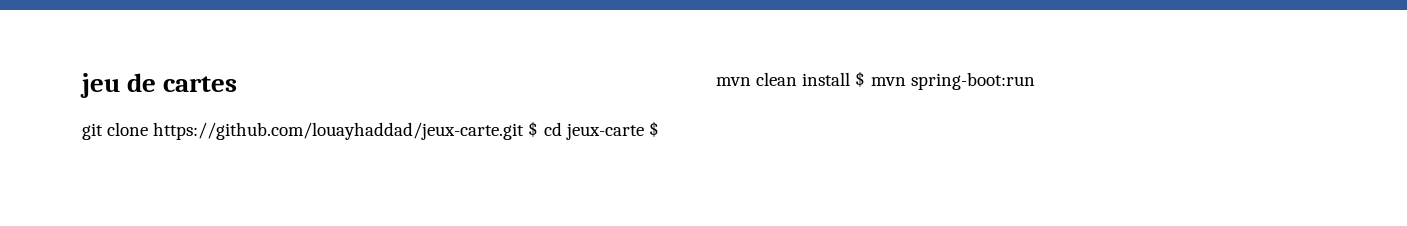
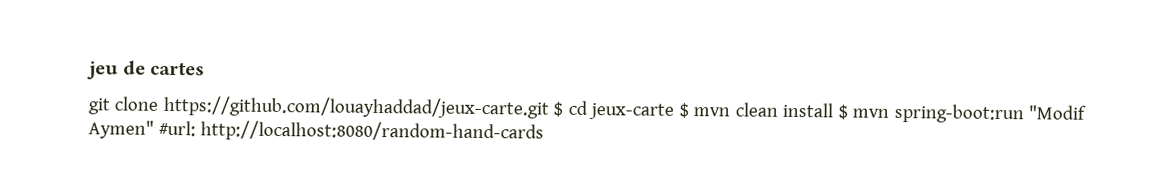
- git clone https://github.com/louayhaddad/jeux-carte.git $ cd jeux-carte $ mvn clean install $ mvn spring-boot:run
+ git clone https://github.com/louayhaddad/jeux-carte.git $ cd jeux-carte $ mvn clean install $ mvn spring-boot:run "Modif Aymen" #url: http://localhost:8080/random-hand-cards

